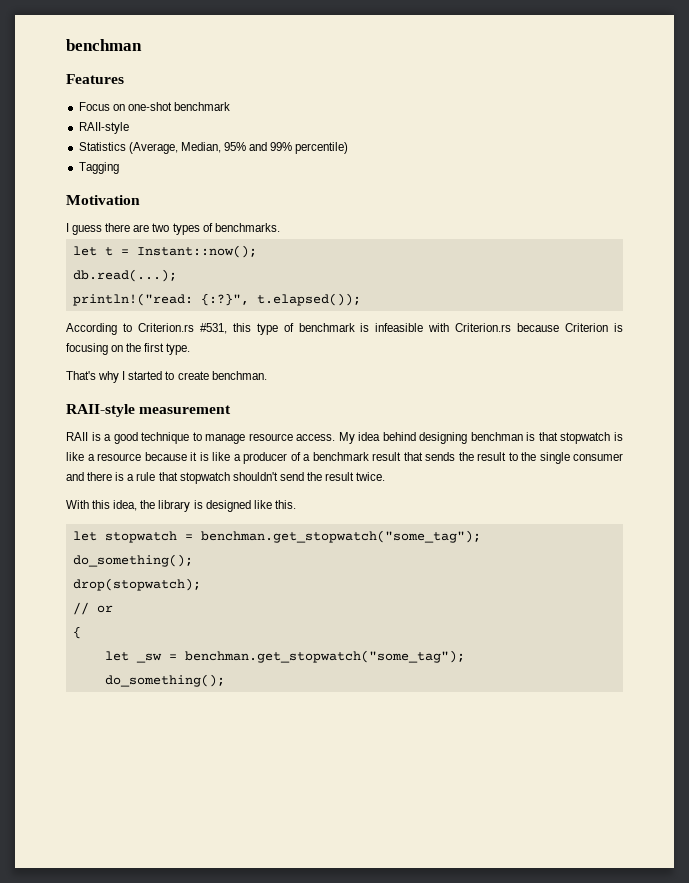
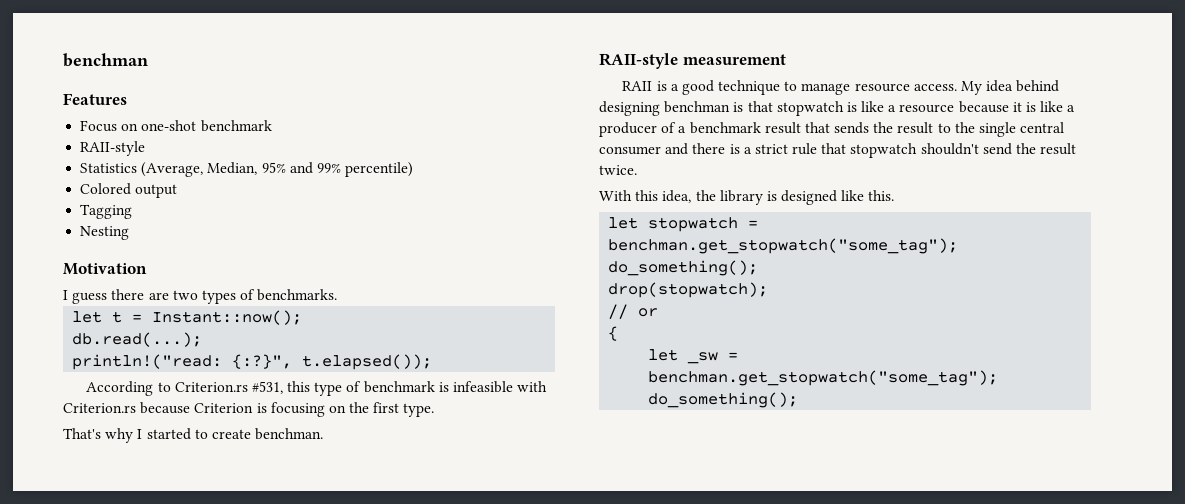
+ Colored output
+ Nesting
- My idea behind designing benchman is that stopwatch is like a resource because it is like a producer of a benchmark result that sends the result to the single consumer and there is a rule that stopwatch shouldn't send the result twice.
+ My idea behind designing benchman is that stopwatch is like a resource because it is like a producer of a benchmark result that sends the result to the single central consumer and there is a strict rule that stopwatch shouldn't send the result twice.

